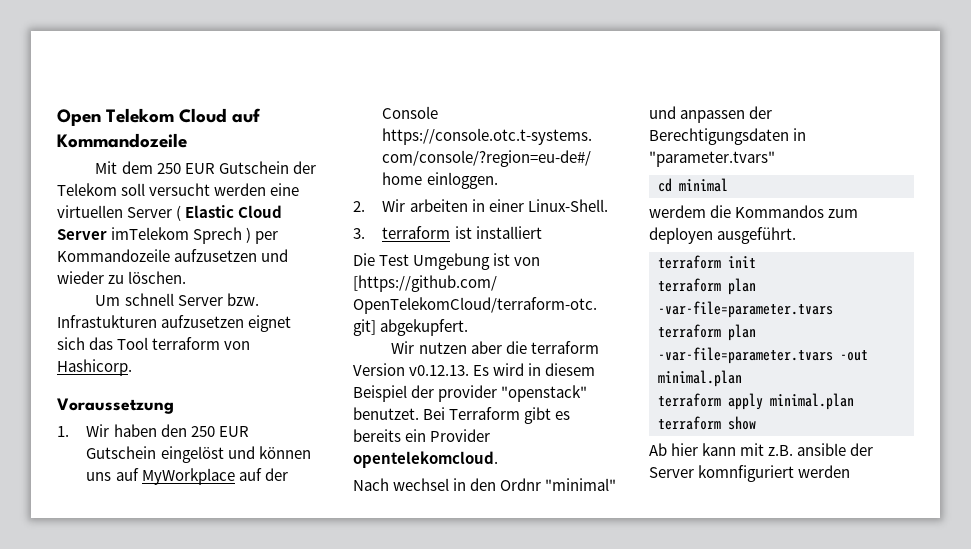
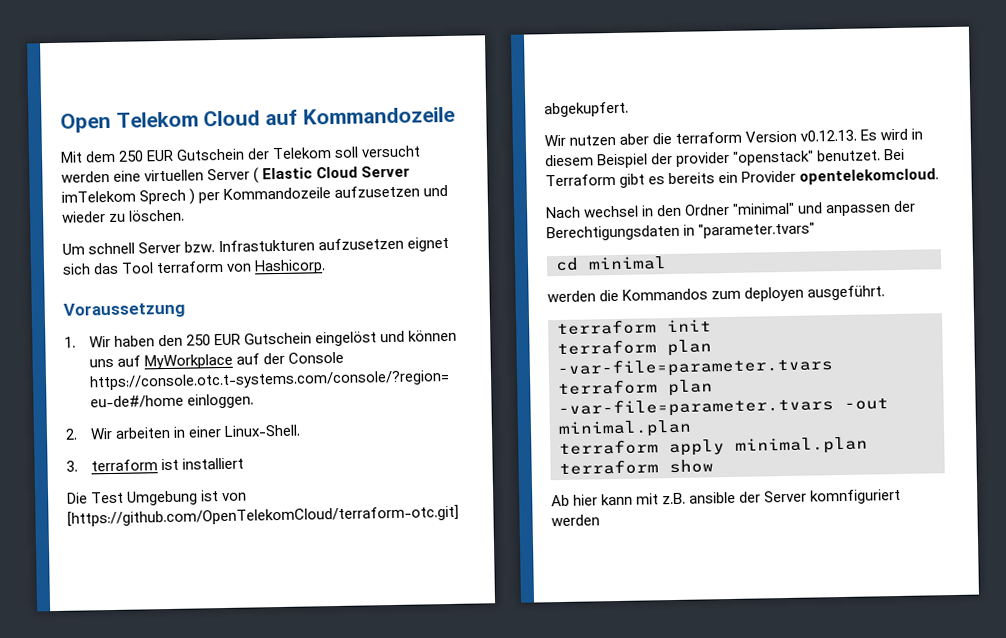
- Nach wechsel in den Ordnr "minimal" und anpassen der Berechtigungsdaten in "parameter.tvars"
+ Nach wechsel in den Ordner "minimal" und anpassen der Berechtigungsdaten in "parameter.tvars"
- werdem die Kommandos zum deployen ausgeführt.
+ werden die Kommandos zum deployen ausgeführt.

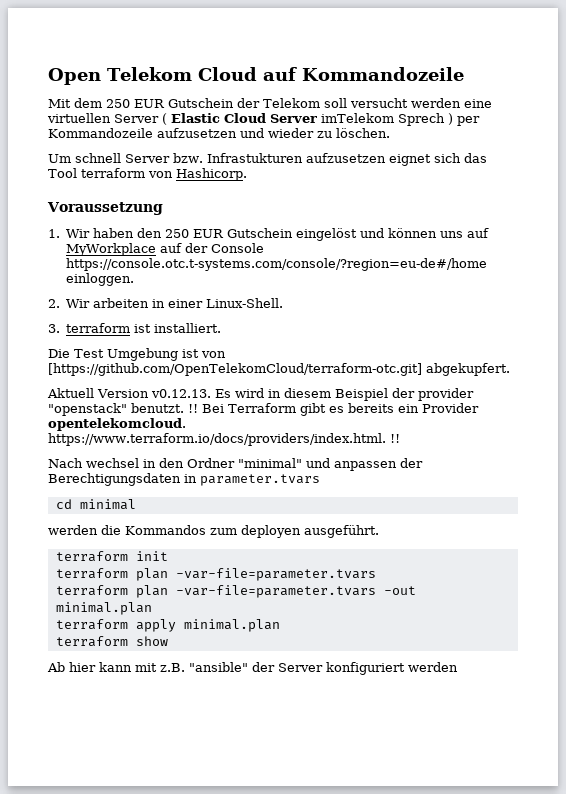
- 3. terraform ist installiert
+ 3. terraform ist installiert.
- Wir nutzen aber die terraform Version v0.12.13. Es wird in diesem Beispiel der provider "openstack" benutzet.
+ Aktuell Version v0.12.13. Es wird in diesem Beispiel der provider "openstack" benutzt. !!
- Bei Terraform gibt es bereits ein Provider opentelekomcloud.
+ Bei Terraform gibt es bereits ein Provider opentelekomcloud. https://www.terraform.io/docs/providers/index.html. !!
- Nach wechsel in den Ordner "minimal" und anpassen der Berechtigungsdaten in "parameter.tvars"
+ Nach wechsel in den Ordner "minimal" und anpassen der Berechtigungsdaten in parameter.tvars
- Ab hier kann mit z.B. ansible der Server komnfiguriert werden
+ Ab hier kann mit z.B. "ansible" der Server konfiguriert werden

